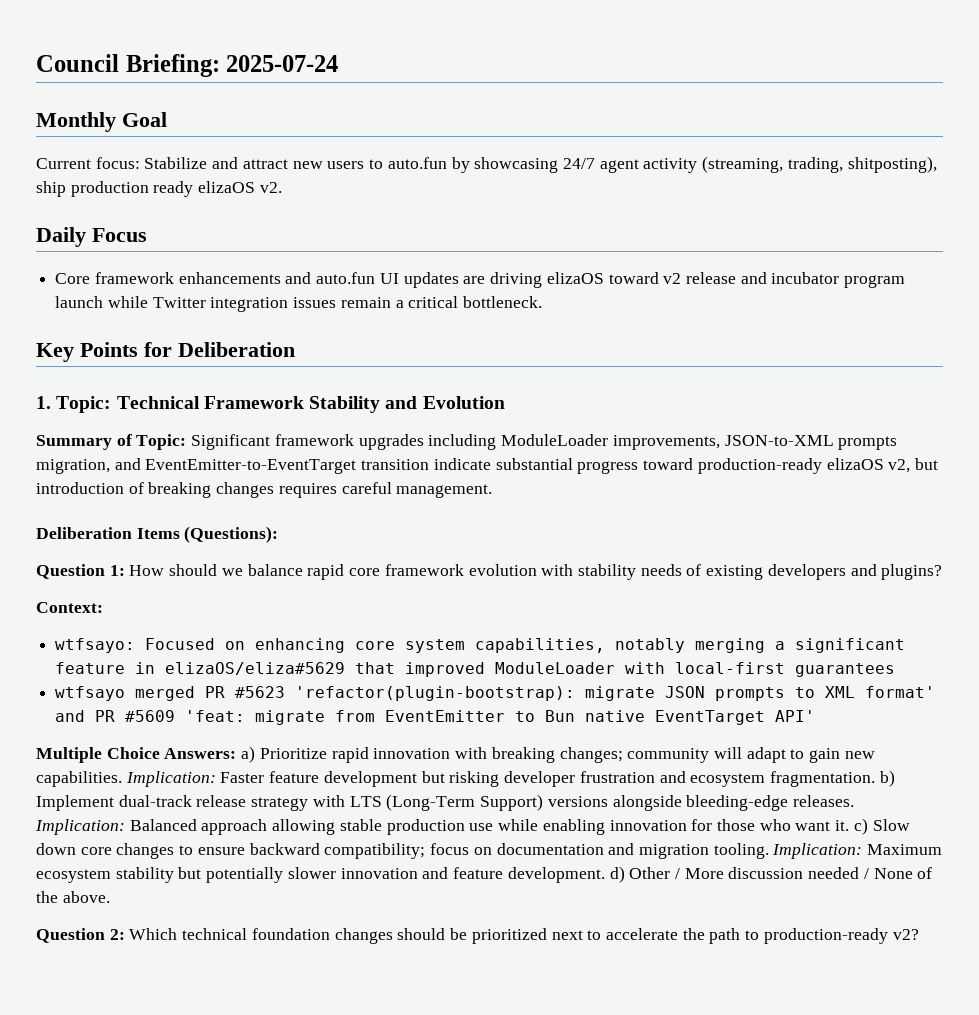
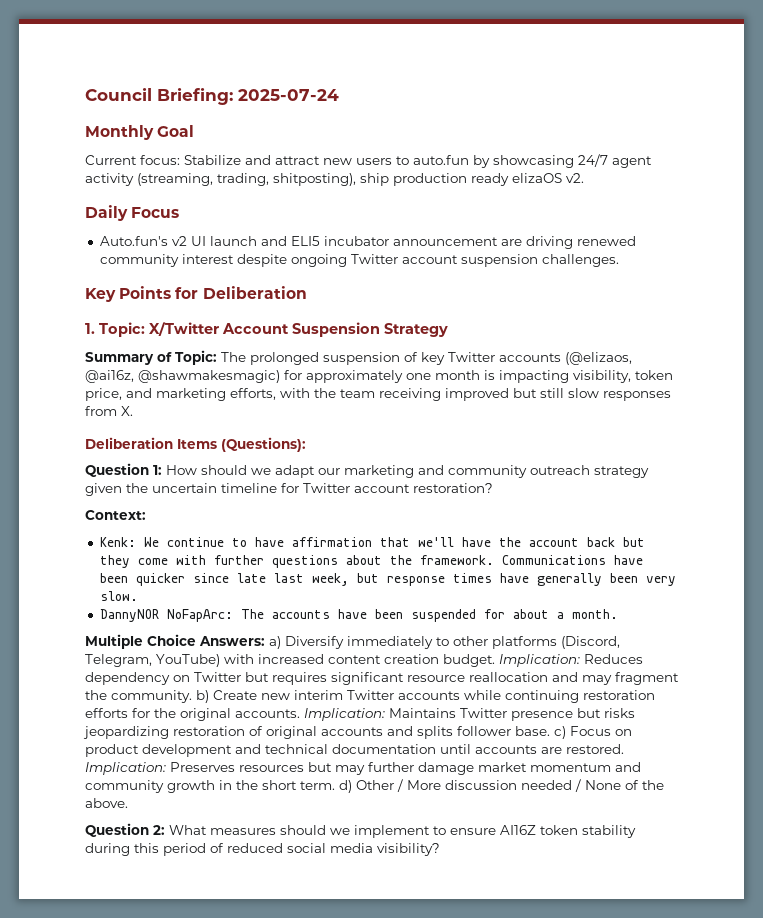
- Core framework enhancements and auto.fun UI updates are driving elizaOS toward v2 release and incubator program launch while Twitter integration issues remain a critical bottleneck.
+ Auto.fun's v2 UI launch and ELI5 incubator announcement are driving renewed community interest despite ongoing Twitter account suspension challenges.
- 1. Topic: Technical Framework Stability and Evolution
- Summary of Topic: Significant framework upgrades including ModuleLoader improvements, JSON-to-XML prompts migration, and EventEmitter-to-EventTarget transition indicate substantial progress toward production-ready elizaOS v2, but introduction of breaking changes requires careful management.
+ 1. Topic: X/Twitter Account Suspension Strategy
+ Summary of Topic: The prolonged suspension of key Twitter accounts (@elizaos, @ai16z, @shawmakesmagic) for approximately one month is impacting visibility, token price, and marketing efforts, with the team receiving improved but still slow responses from X.
- Question 1: How should we balance rapid core framework evolution with stability needs of existing developers and plugins?
+ Question 1: How should we adapt our marketing and community outreach strategy given the uncertain timeline for Twitter account restoration?
  Context:
- wtfsayo: Focused on enhancing core system capabilities, notably merging a significant feature in elizaOS/eliza#5629 that improved ModuleLoader with local-first guarantees
- wtfsayo merged PR #5623 'refactor(plugin-bootstrap): migrate JSON prompts to XML format' and PR #5609 'feat: migrate from EventEmitter to Bun native EventTarget API'
- Multiple Choice Answers: a) Prioritize rapid innovation with breaking changes; community will adapt to gain new capabilities. Implication: Faster feature development but risking developer frustration and ecosystem fragmentation. b) Implement dual-track release strategy with LTS (Long-Term Support) versions alongside bleeding-edge releases. Implication: Balanced approach allowing stable production use while enabling innovation for those who want it. c) Slow down core changes to ensure backward compatibility; focus on documentation and migration tooling. Implication: Maximum ecosystem stability but potentially slower innovation and feature development. d) Other / More discussion needed / None of the above.
+ Kenk: We continue to have affirmation that we'll have the account back but they come with further questions about the framework. Communications have been quicker since late last week, but response times have generally been very slow.
+ DannyNOR NoFapArc: The accounts have been suspended for about a month.
+ Multiple Choice Answers: a) Diversify immediately to other platforms (Discord, Telegram, YouTube) with increased content creation budget. Implication: Reduces dependency on Twitter but requires significant resource reallocation and may fragment the community. b) Create new interim Twitter accounts while continuing restoration efforts for the original accounts. Implication: Maintains Twitter presence but risks jeopardizing restoration of original accounts and splits follower base. c) Focus on product development and technical documentation until accounts are restored. Implication: Preserves resources but may further damage market momentum and community growth in the short term. d) Other / More discussion needed / None of the above.
- Question 2: Which technical foundation changes should be prioritized next to accelerate the path to production-ready v2?
+ Question 2: What measures should we implement to ensure AI16Z token stability during this period of reduced social media visibility?

